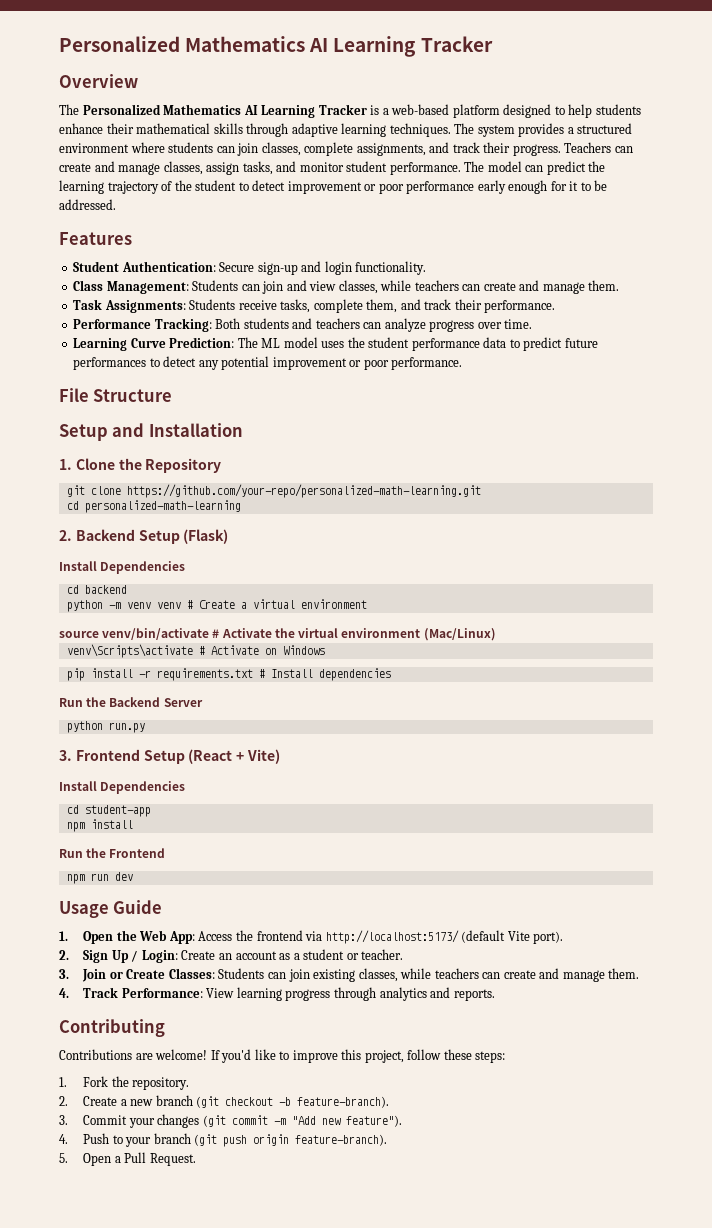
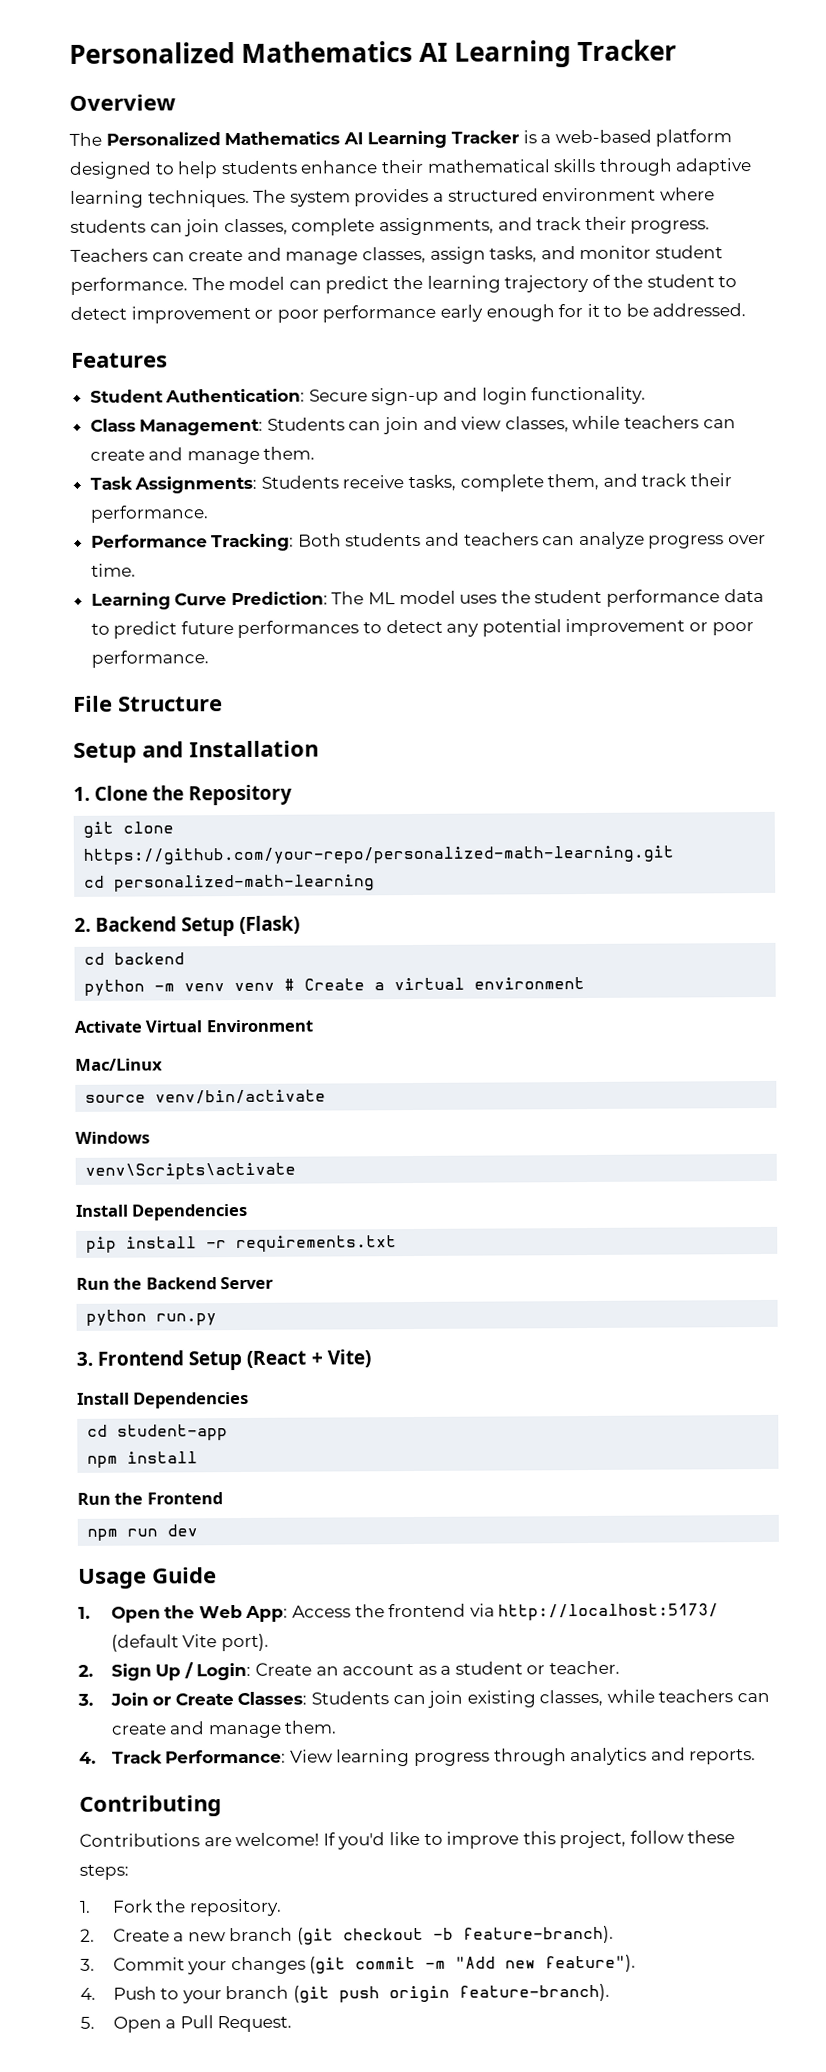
  2. Backend Setup (Flask)
- Install Dependencies
- source venv/bin/activate # Activate the virtual environment (Mac/Linux)
- venv\Scripts\activate # Activate on Windows
+ Activate Virtual Environment
+ Mac/Linux
+ source venv/bin/activate
+ Windows
+ venv\Scripts\activate
+ Install Dependencies
- pip install -r requirements.txt # Install dependencies
+ pip install -r requirements.txt

